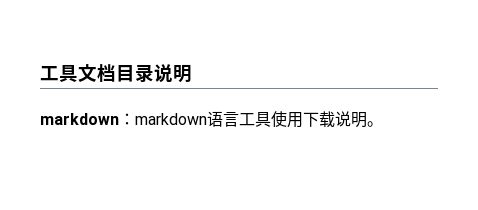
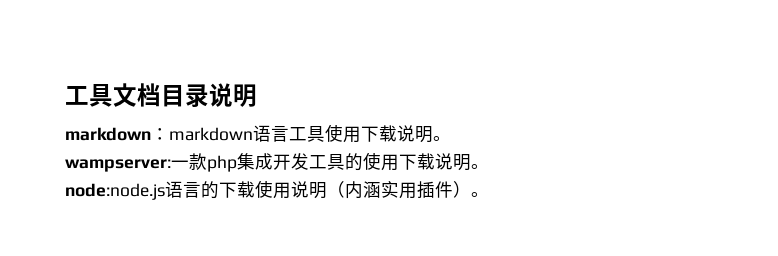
+ wampserver:一款php集成开发工具的使用下载说明。
+ node:node.js语言的下载使用说明（内涵实用插件）。

